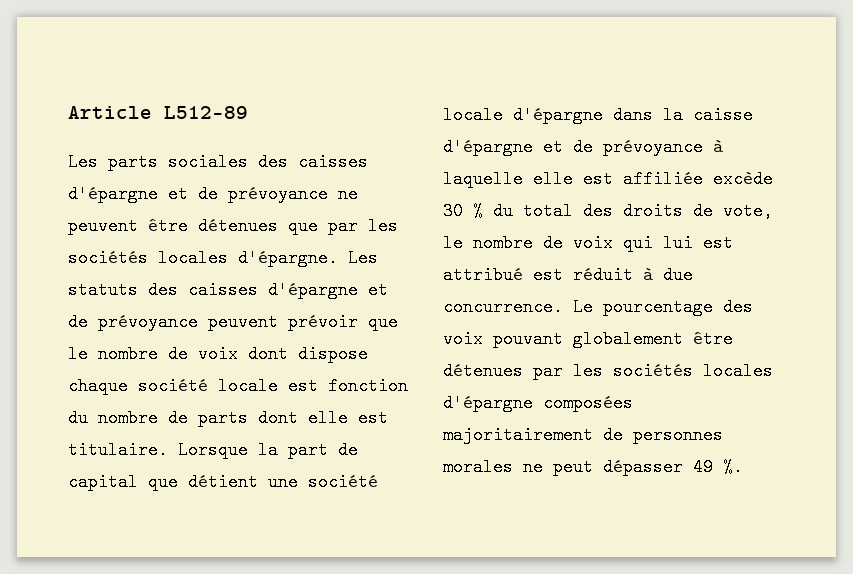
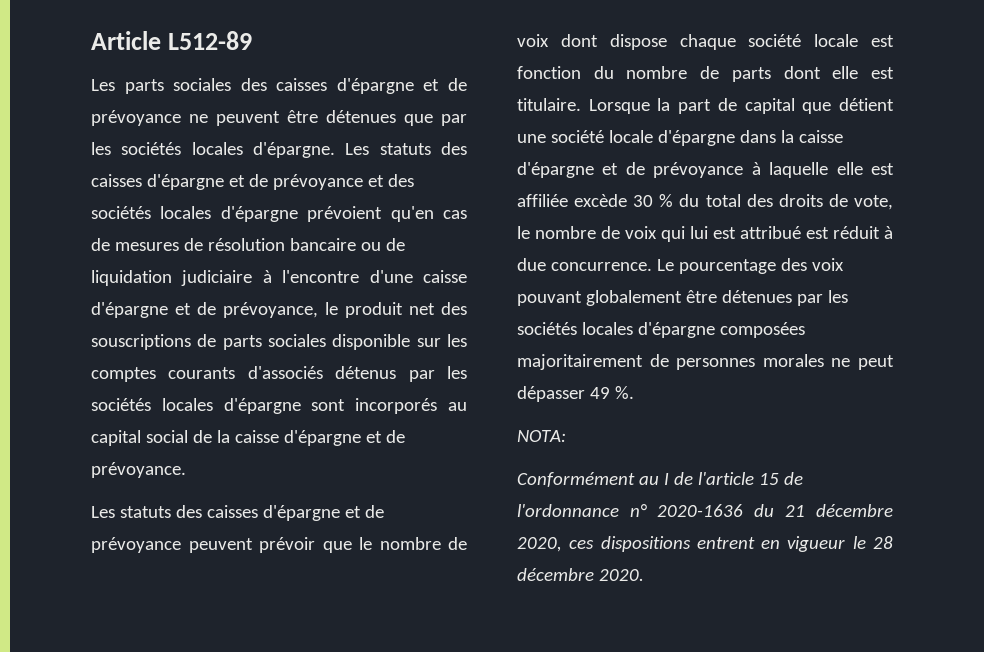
+ Les statuts des caisses d'épargne et de prévoyance et des sociétés locales d'épargne prévoient qu'en cas de mesures de résolution bancaire ou de liquidation judiciaire à l'encontre d'une caisse d'épargne et de prévoyance, le produit net des souscriptions de parts sociales disponible sur les comptes courants d'associés détenus par les sociétés locales d'épargne sont incorporés au capital social de la caisse d'épargne et de prévoyance.
+ NOTA:
+ Conformément au I de l'article 15 de l'ordonnance n° 2020-1636 du 21 décembre 2020, ces dispositions entrent en vigueur le 28 décembre 2020.

